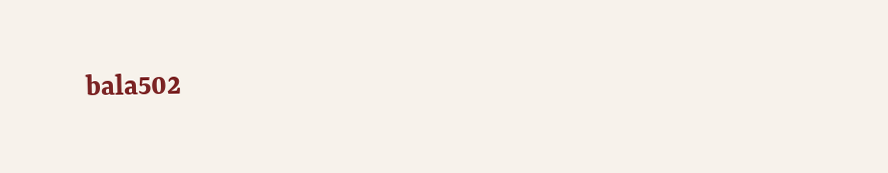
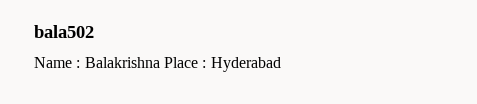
+ Name : Balakrishna Place : Hyderabad

